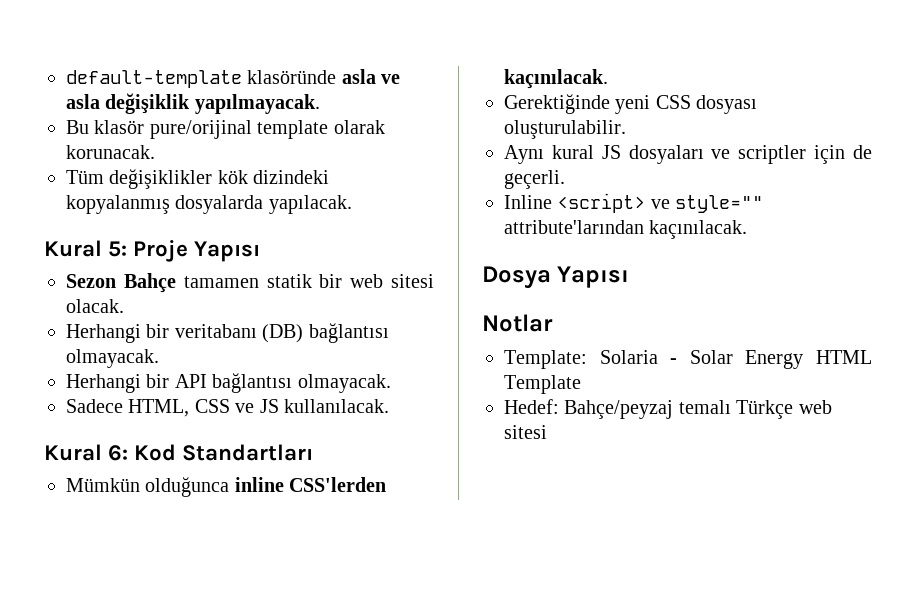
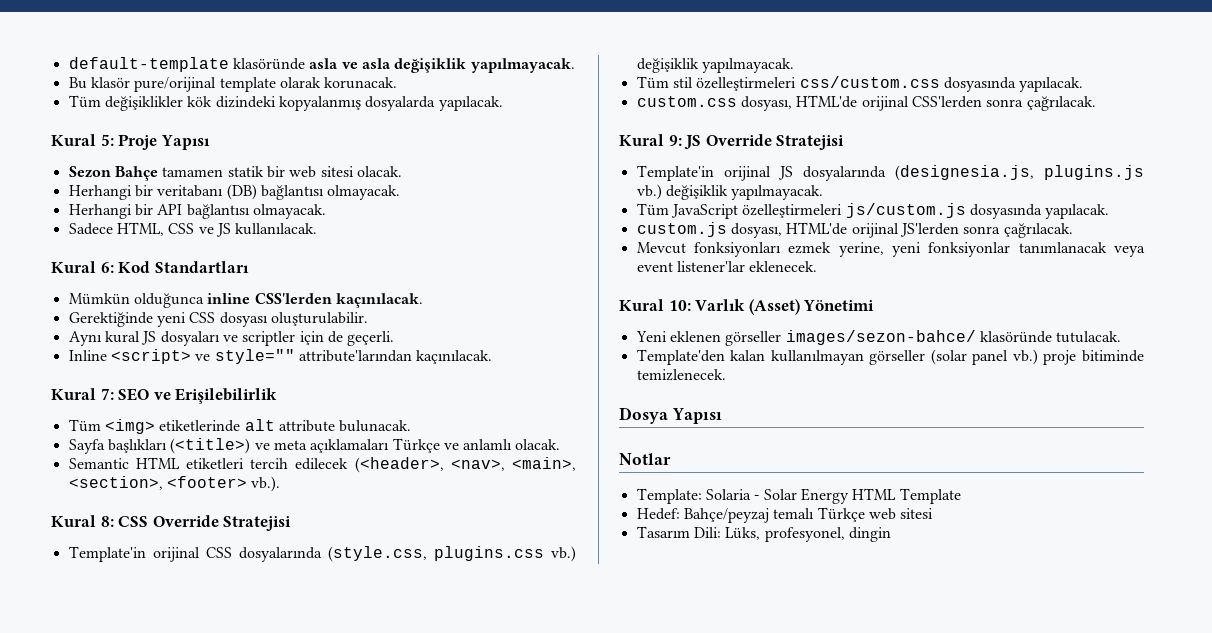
+ Kural 7: SEO ve Erişilebilirlik
+ Tüm <img> etiketlerinde alt attribute bulunacak.
+ Sayfa başlıkları (<title>) ve meta açıklamaları Türkçe ve anlamlı olacak.
+ Semantic HTML etiketleri tercih edilecek (<header>, <nav>, <main>, <section>, <footer> vb.).
+ Kural 8: CSS Override Stratejisi
+ Template'in orijinal CSS dosyalarında (style.css, plugins.css vb.) değişiklik yapılmayacak.
+ Tüm stil özelleştirmeleri css/custom.css dosyasında yapılacak.
+ custom.css dosyası, HTML'de orijinal CSS'lerden sonra çağrılacak.
+ Kural 9: JS Override Stratejisi
+ Template'in orijinal JS dosyalarında (designesia.js, plugins.js vb.) değişiklik yapılmayacak.
+ Tüm JavaScript özelleştirmeleri js/custom.js dosyasında yapılacak.
+ custom.js dosyası, HTML'de orijinal JS'lerden sonra çağrılacak.
+ Mevcut fonksiyonları ezmek yerine, yeni fonksiyonlar tanımlanacak veya event listener'lar eklenecek.
+ Kural 10: Varlık (Asset) Yönetimi
+ Yeni eklenen görseller images/sezon-bahce/ klasöründe tutulacak.
+ Template'den kalan kullanılmayan görseller (solar panel vb.) proje bitiminde temizlenecek.
+ Tasarım Dili: Lüks, profesyonel, dingin

